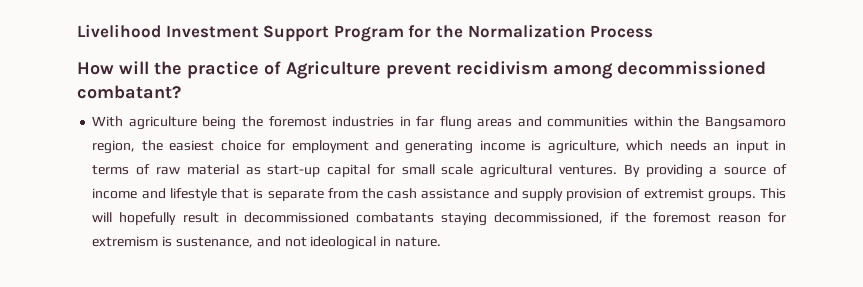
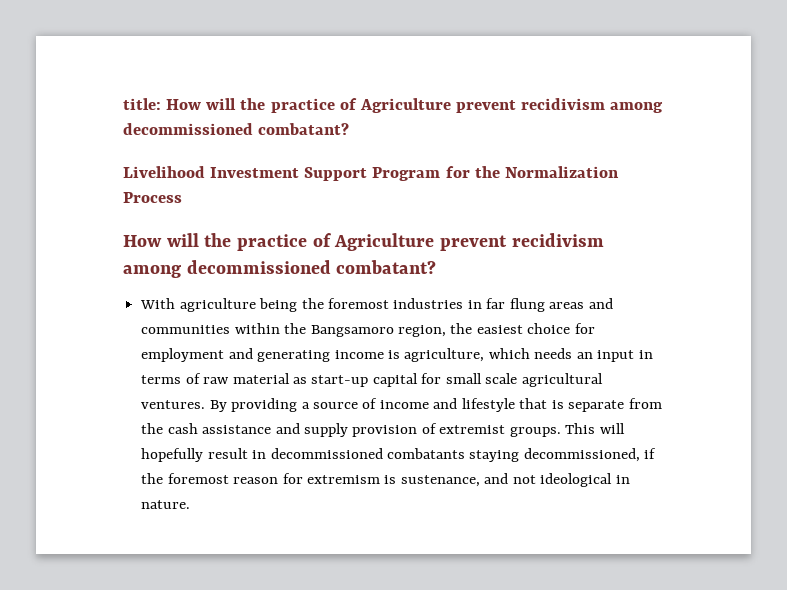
+ title: How will the practice of Agriculture prevent recidivism among decommissioned combatant?

